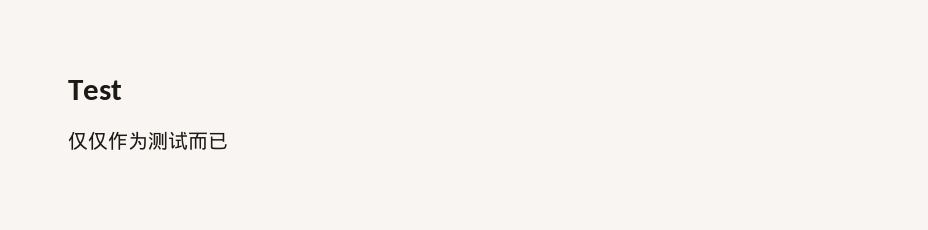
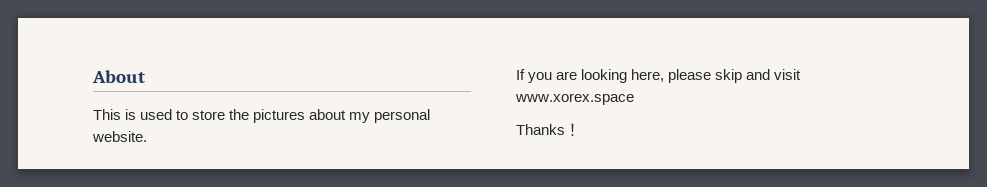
- Test
- 仅仅作为测试而已
+ About
+ This is used to store the pictures about my personal website.
+ If you are looking here, please skip and visit www.xorex.space
+ Thanks！

